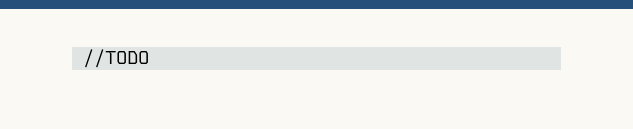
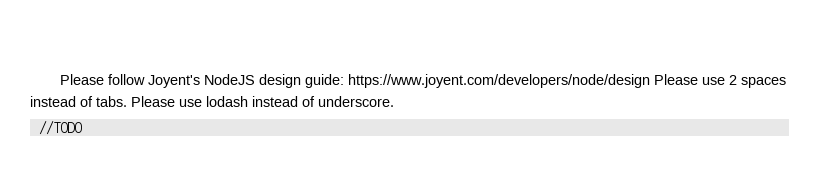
+ Please follow Joyent's NodeJS design guide: https://www.joyent.com/developers/node/design Please use 2 spaces instead of tabs. Please use lodash instead of underscore.

